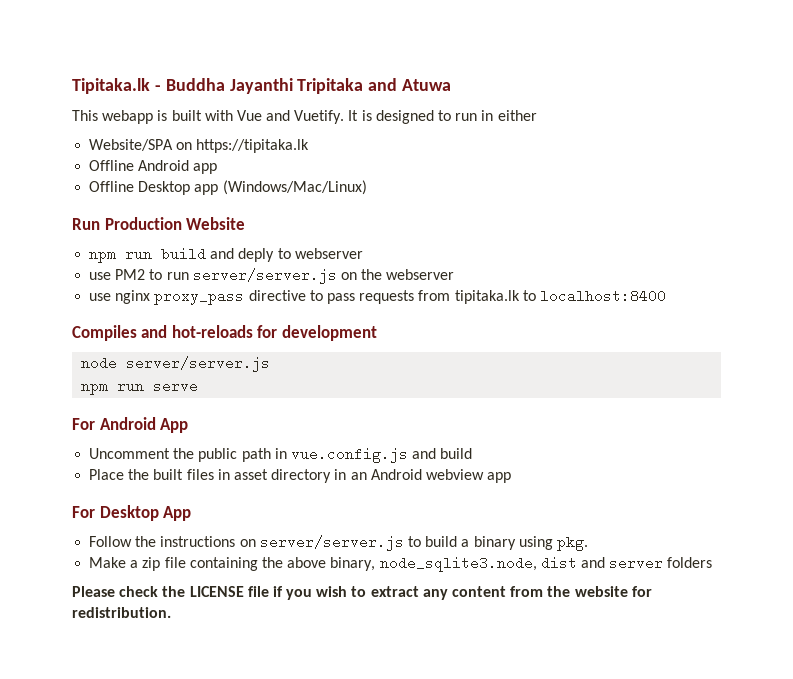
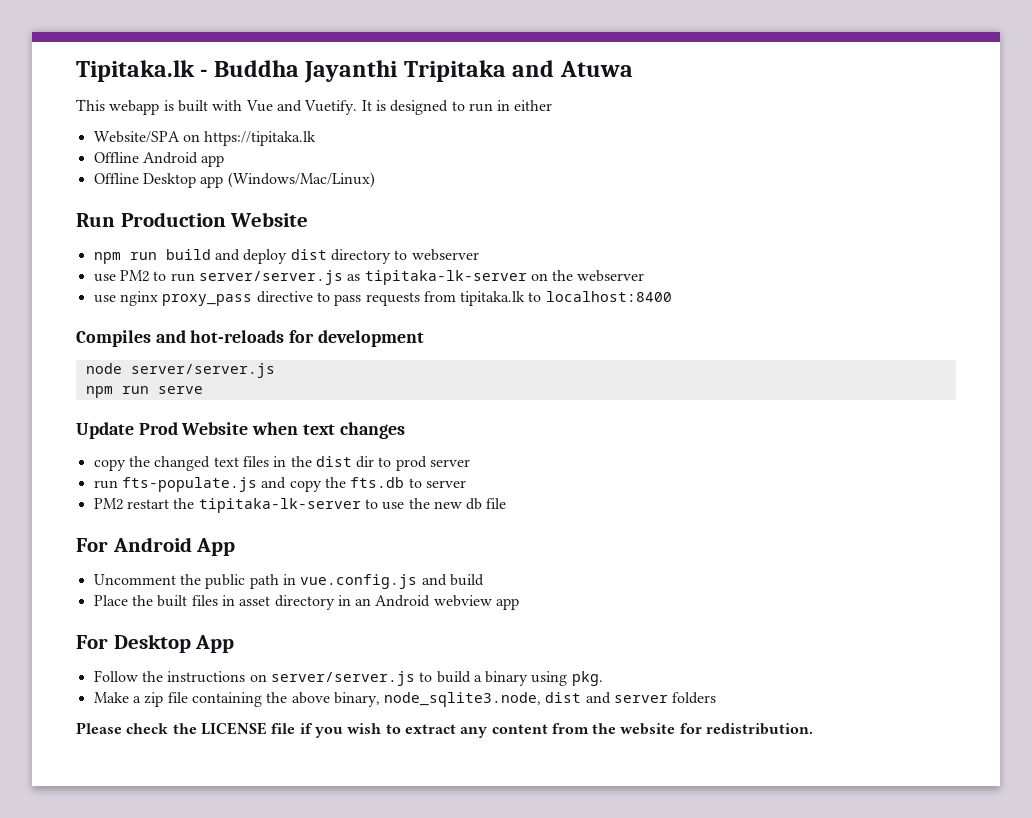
- npm run build and deply to webserver
+ npm run build and deploy dist directory to webserver
- use PM2 to run server/server.js on the webserver
+ use PM2 to run server/server.js as tipitaka-lk-server on the webserver
+ Update Prod Website when text changes
+ copy the changed text files in the dist dir to prod server
+ run fts-populate.js and copy the fts.db to server
+ PM2 restart the tipitaka-lk-server to use the new db file

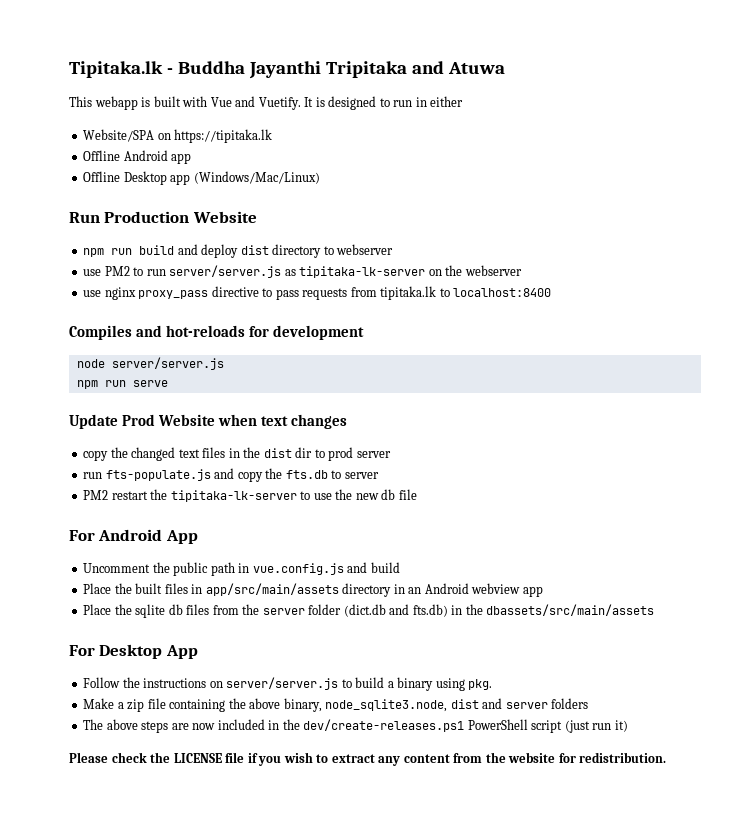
- Place the built files in asset directory in an Android webview app
+ Place the built files in app/src/main/assets directory in an Android webview app
+ Place the sqlite db files from the server folder (dict.db and fts.db) in the dbassets/src/main/assets
+ The above steps are now included in the dev/create-releases.ps1 PowerShell script (just run it)

